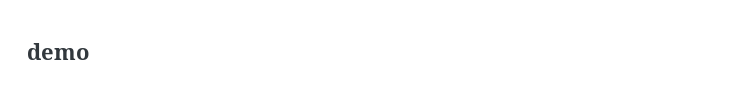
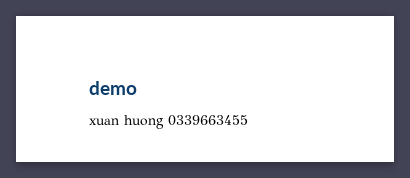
+ xuan huong 0339663455

